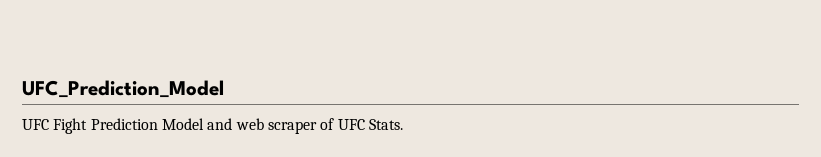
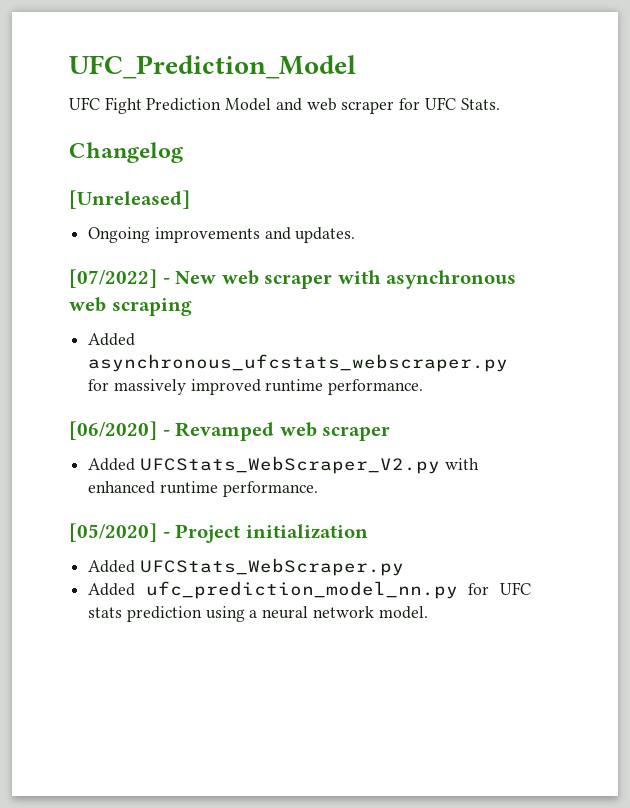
- UFC Fight Prediction Model and web scraper of UFC Stats.
+ UFC Fight Prediction Model and web scraper for UFC Stats.
+ Changelog
+ [Unreleased]
+ Ongoing improvements and updates.
+ [07/2022] - New web scraper with asynchronous web scraping
+ Added asynchronous_ufcstats_webscraper.py for massively improved runtime performance.
+ [06/2020] - Revamped web scraper
+ Added UFCStats_WebScraper_V2.py with enhanced runtime performance.
+ [05/2020] - Project initialization
+ Added UFCStats_WebScraper.py
+ Added ufc_prediction_model_nn.py for UFC stats prediction using a neural network model.

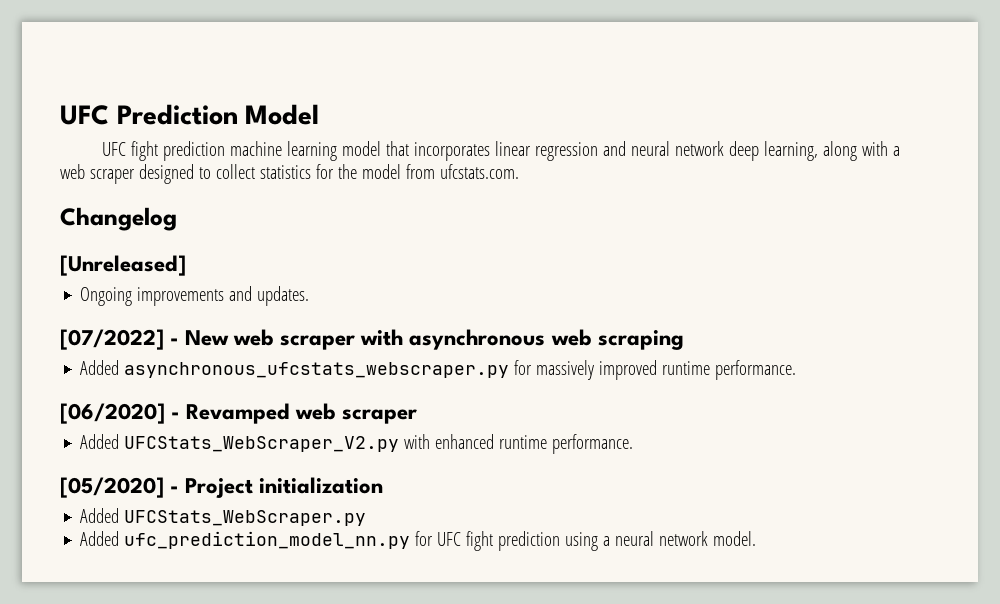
- UFC_Prediction_Model
- UFC Fight Prediction Model and web scraper for UFC Stats.
+ UFC Prediction Model
+ UFC fight prediction machine learning model that incorporates linear regression and neural network deep learning, along with a web scraper designed to collect statistics for the model from ufcstats.com.
- Added ufc_prediction_model_nn.py for UFC stats prediction using a neural network model.
+ Added ufc_prediction_model_nn.py for UFC fight prediction using a neural network model.

